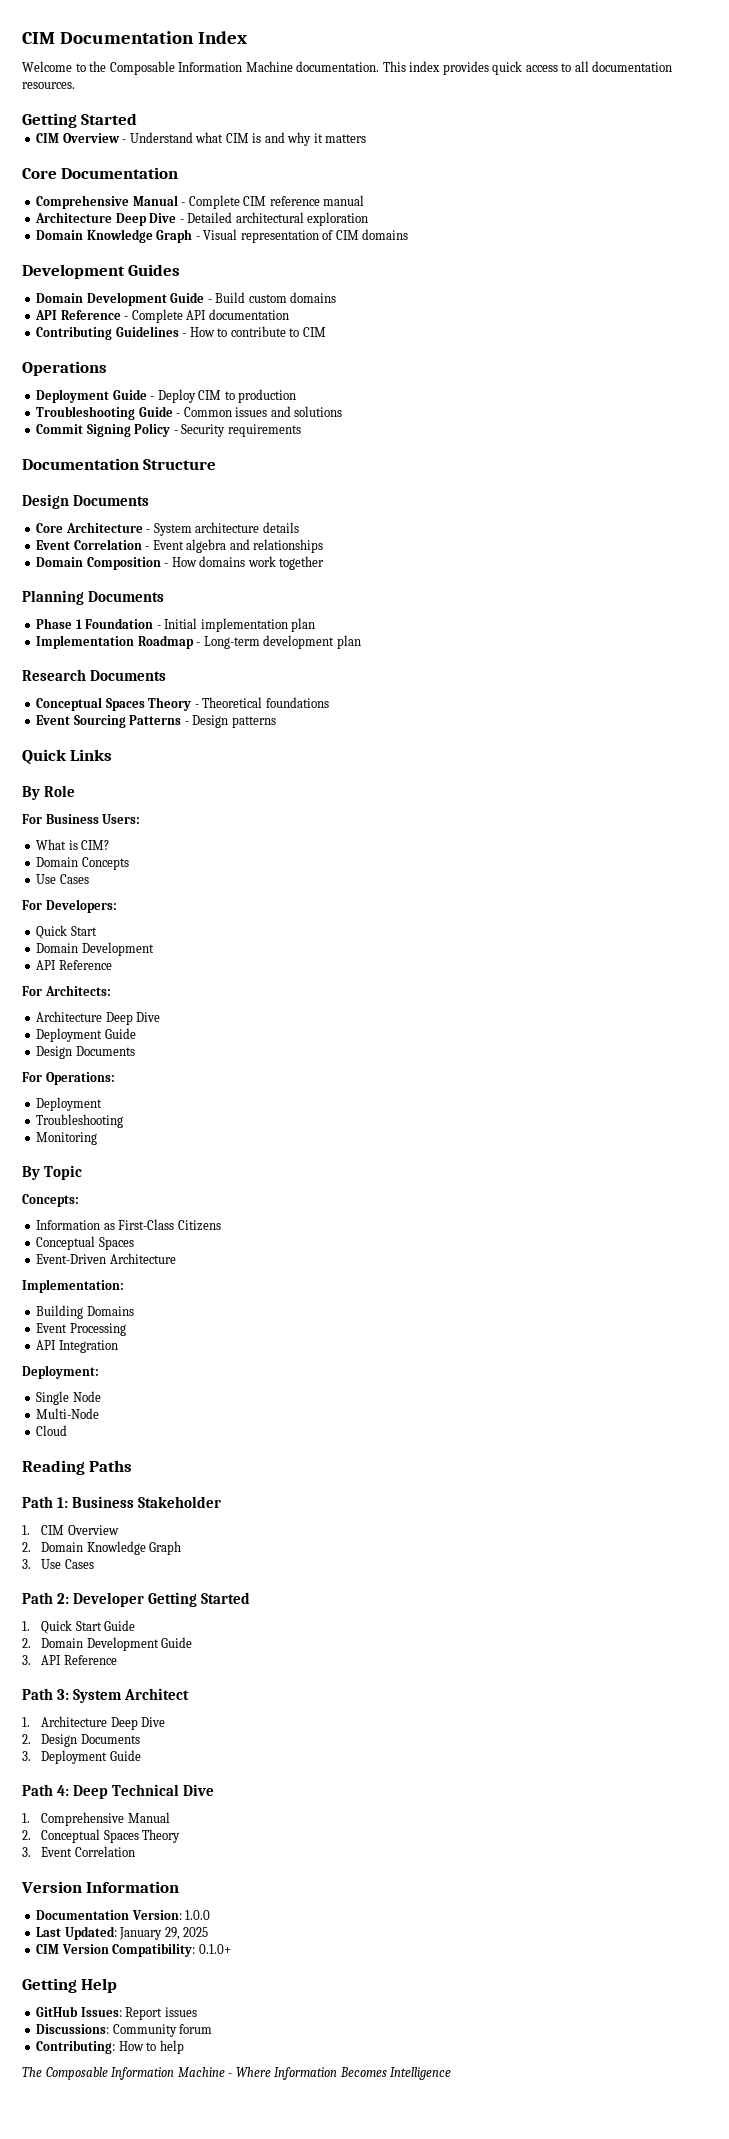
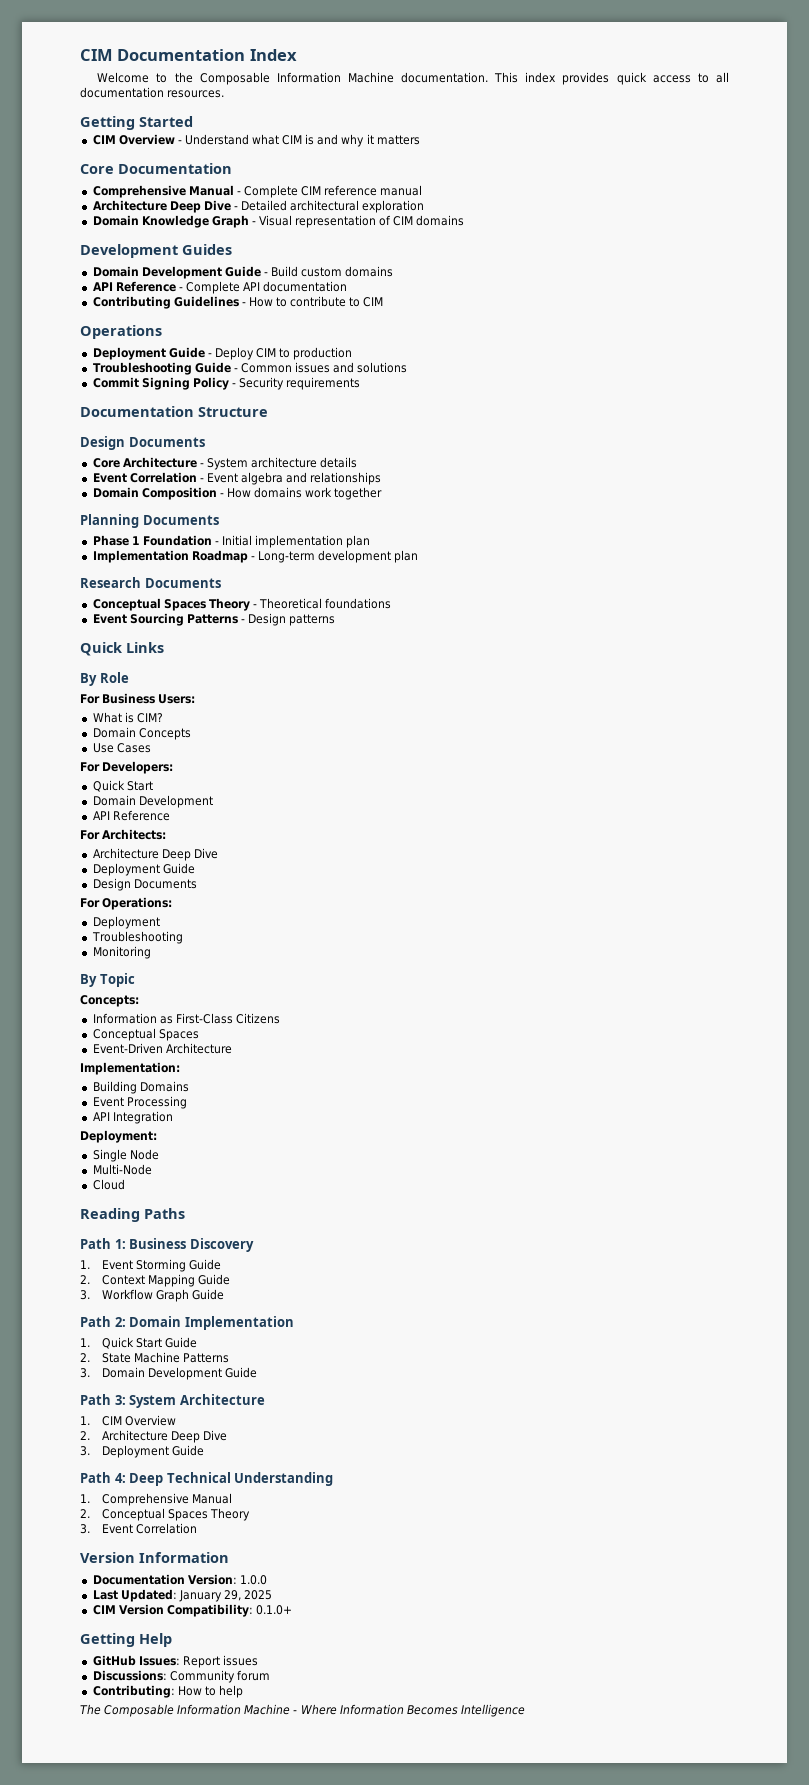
- Path 1: Business Stakeholder
- 1. CIM Overview
- 2. Domain Knowledge Graph
- 3. Use Cases
+ Path 1: Business Discovery
+ 1. Event Storming Guide
+ 2. Context Mapping Guide
+ 3. Workflow Graph Guide
- Path 2: Developer Getting Started
+ Path 2: Domain Implementation
- 2. Domain Development Guide
- 3. API Reference
+ 2. State Machine Patterns
+ 3. Domain Development Guide
- Path 3: System Architect
- 1. Architecture Deep Dive
- 2. Design Documents
+ Path 3: System Architecture
+ 1. CIM Overview
+ 2. Architecture Deep Dive
- Path 4: Deep Technical Dive
+ Path 4: Deep Technical Understanding

